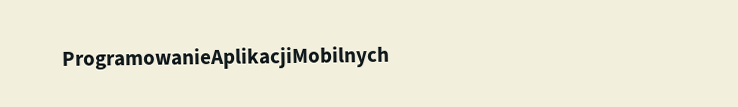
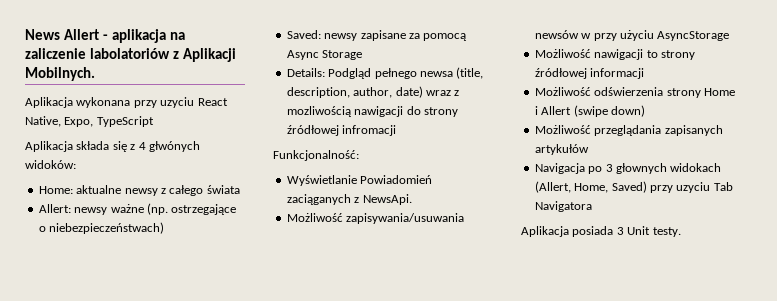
- ProgramowanieAplikacjiMobilnych
+ News Allert - aplikacja na zaliczenie labolatoriów z Aplikacji Mobilnych.
+ Aplikacja wykonana przy uzyciu React Native, Expo, TypeScript
+ Aplikacja składa się z 4 głwónych widoków:
+ Home: aktualne newsy z całego świata
+ Allert: newsy ważne (np. ostrzegające o niebezpieczeństwach)
+ Saved: newsy zapisane za pomocą Async Storage
+ Details: Podgląd pełnego newsa (title, description, author, date) wraz z mozliwością nawigacji do strony źródłowej infromacji
+ Funkcjonalność:
+ Wyświetlanie Powiadomień zaciąganych z NewsApi.
+ Możliwość zapisywania/usuwania newsów w przy użyciu AsyncStorage
+ Możliwość nawigacji to strony źródłowej informacji
+ Możliwość odświerzenia strony Home i Allert (swipe down)
+ Możliwość przeglądania zapisanych artykułów
+ Navigacja po 3 głownych widokach (Allert, Home, Saved) przy uzyciu Tab Navigatora
+ Aplikacja posiada 3 Unit testy.

